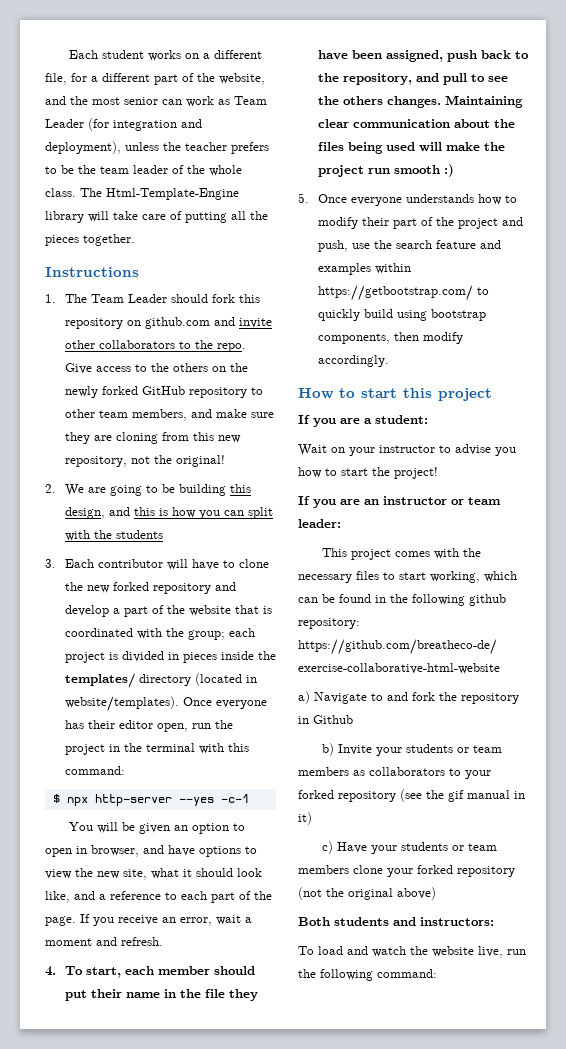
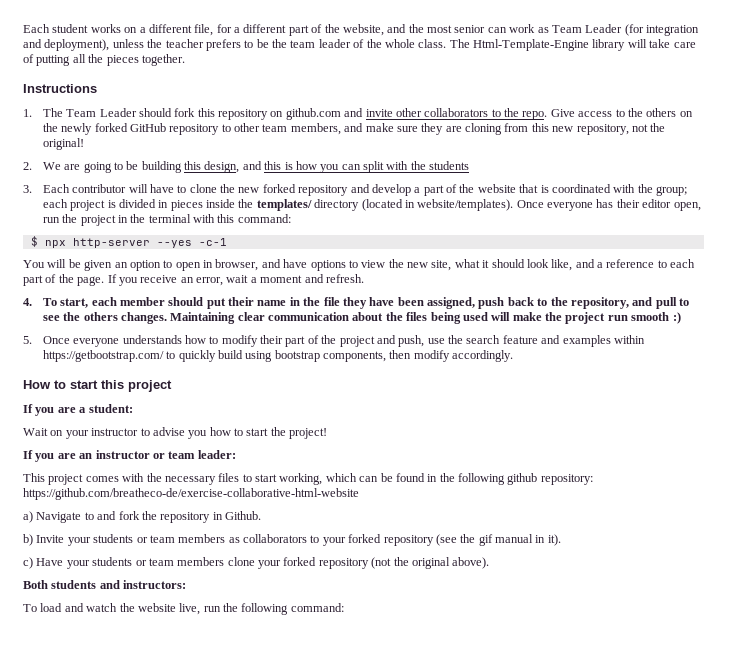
- a) Navigate to and fork the repository in Github
+ a) Navigate to and fork the repository in Github.
- b) Invite your students or team members as collaborators to your forked repository (see the gif manual in it)
+ b) Invite your students or team members as collaborators to your forked repository (see the gif manual in it).
- c) Have your students or team members clone your forked repository (not the original above)
+ c) Have your students or team members clone your forked repository (not the original above).

